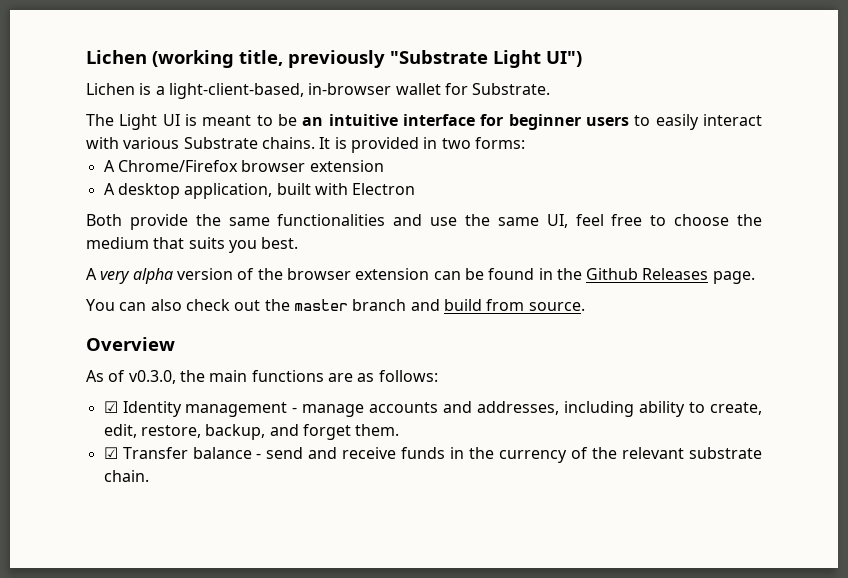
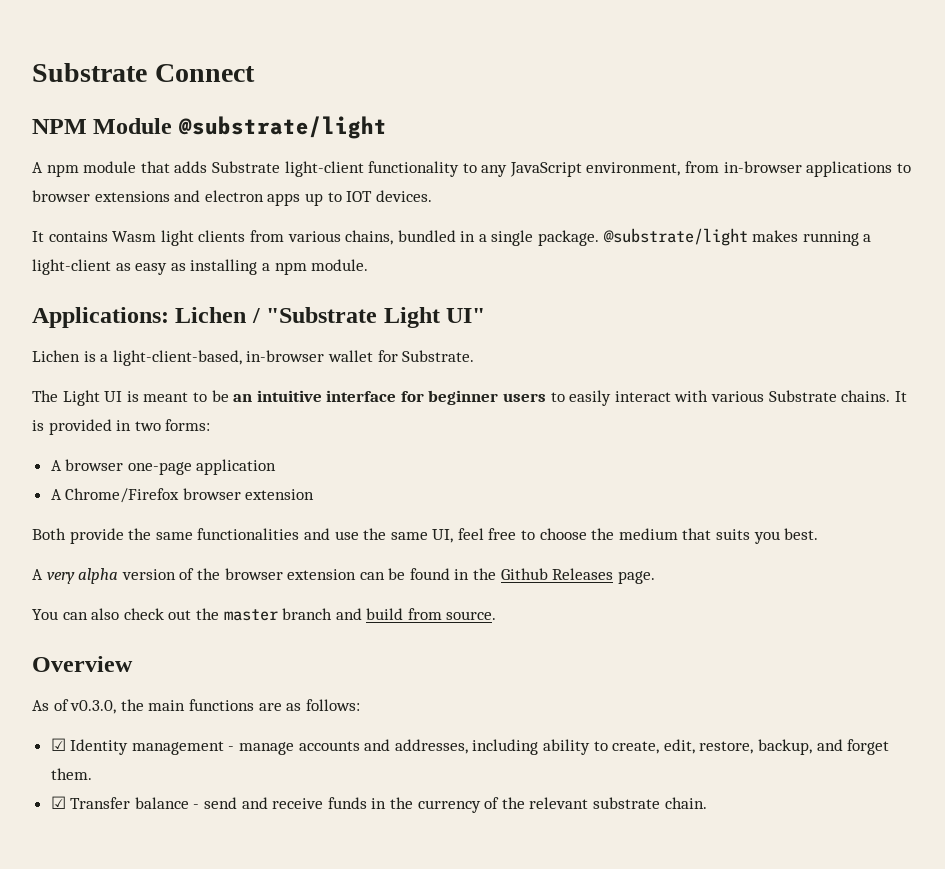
- Lichen (working title, previously "Substrate Light UI")
+ Substrate Connect
+ NPM Module @substrate/light
+ A npm module that adds Substrate light-client functionality to any JavaScript environment, from in-browser applications to browser extensions and electron apps up to IOT devices.
+ It contains Wasm light clients from various chains, bundled in a single package. @substrate/light makes running a light-client as easy as installing a npm module.
+ Applications: Lichen / "Substrate Light UI"
+ A browser one-page application
- A desktop application, built with Electron

